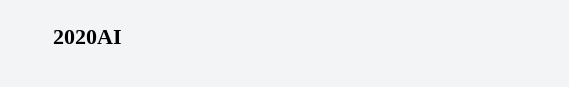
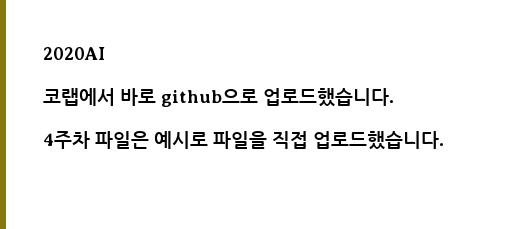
+ 코랩에서 바로 github으로 업로드했습니다.
+ 4주차 파일은 예시로 파일을 직접 업로드했습니다.

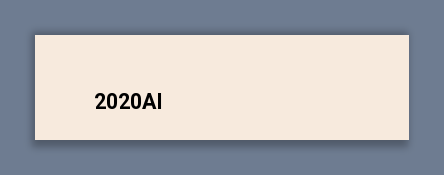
- 코랩에서 바로 github으로 업로드했습니다.
- 4주차 파일은 예시로 파일을 직접 업로드했습니다.

